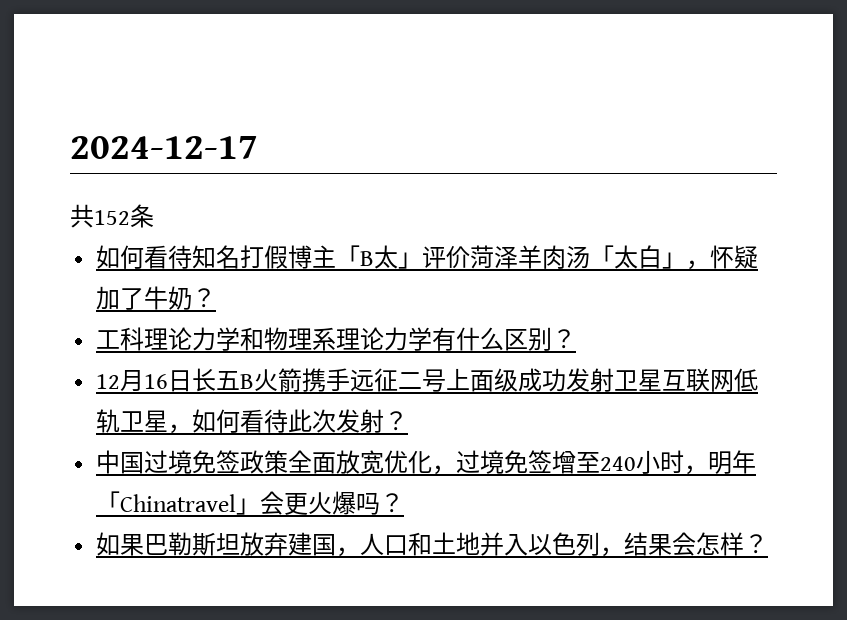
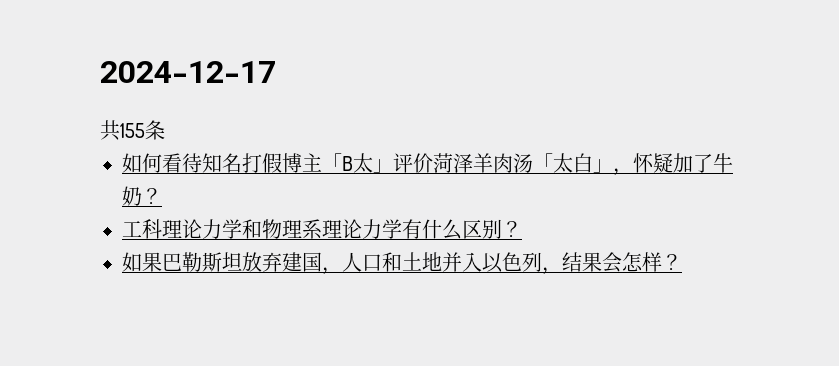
- 共152条
+ 共155条
- 12月16日长五B火箭携手远征二号上面级成功发射卫星互联网低轨卫星，如何看待此次发射？
- 中国过境免签政策全面放宽优化，过境免签增至240小时，明年「Chinatravel」会更火爆吗？

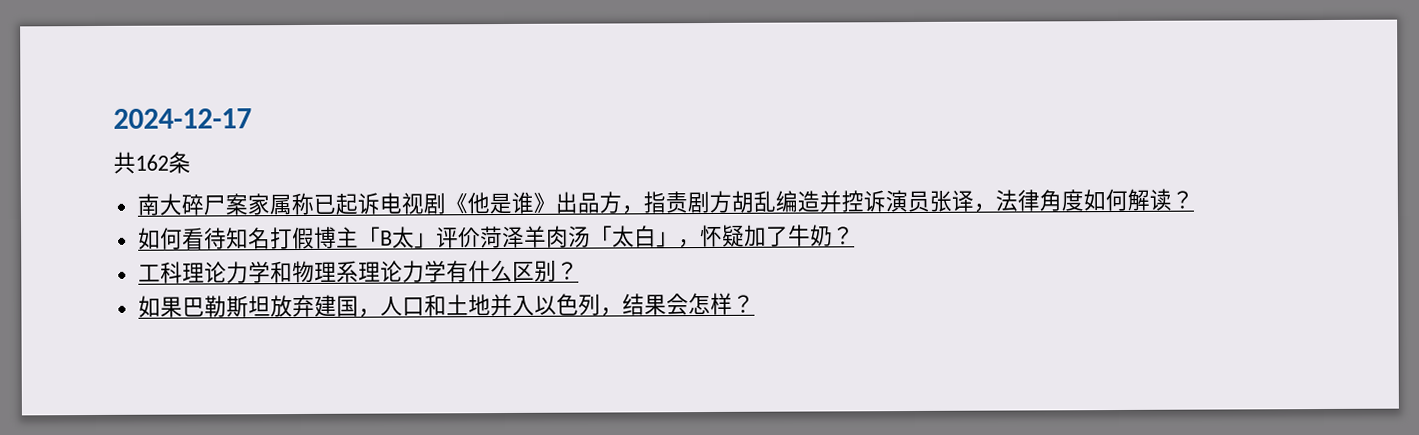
- 共155条
+ 共162条
+ 南大碎尸案家属称已起诉电视剧《他是谁》出品方，指责剧方胡乱编造并控诉演员张译，法律角度如何解读？

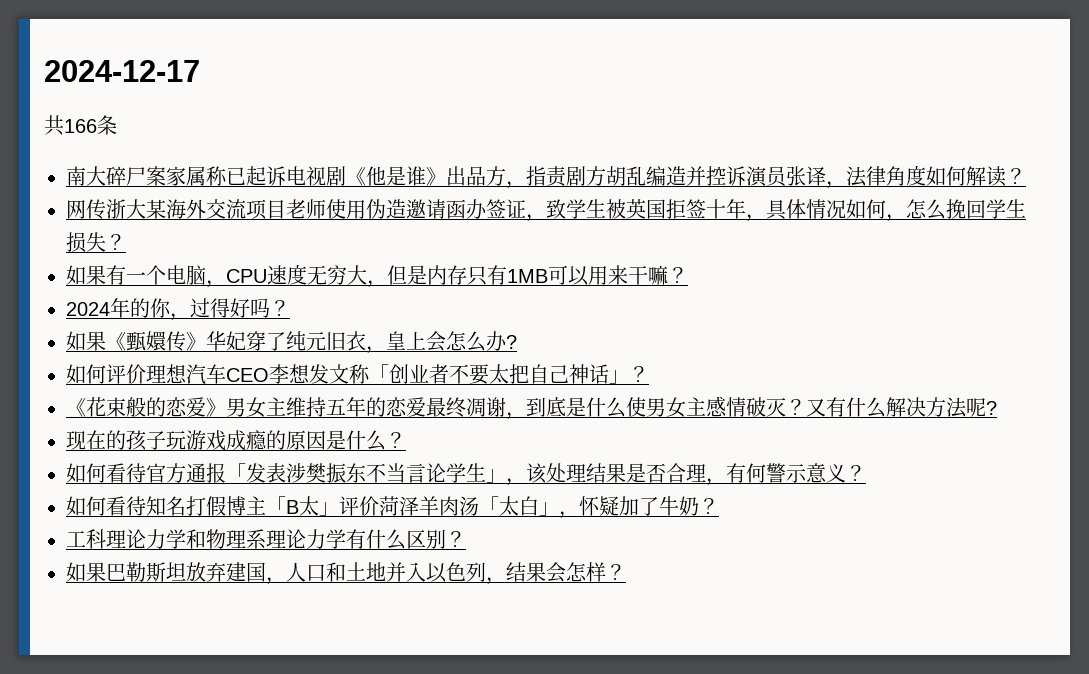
- 共162条
+ 共166条
+ 网传浙大某海外交流项目老师使用伪造邀请函办签证，致学生被英国拒签十年，具体情况如何，怎么挽回学生损失？
+ 如果有一个电脑，CPU速度无穷大，但是内存只有1MB可以用来干嘛？
+ 2024年的你，过得好吗？
+ 如果《甄嬛传》华妃穿了纯元旧衣，皇上会怎么办?
+ 如何评价理想汽车CEO李想发文称「创业者不要太把自己神话」？
+ 《花束般的恋爱》男女主维持五年的恋爱最终凋谢，到底是什么使男女主感情破灭？又有什么解决方法呢?
+ 现在的孩子玩游戏成瘾的原因是什么？
+ 如何看待官方通报「发表涉樊振东不当言论学生」，该处理结果是否合理，有何警示意义？

